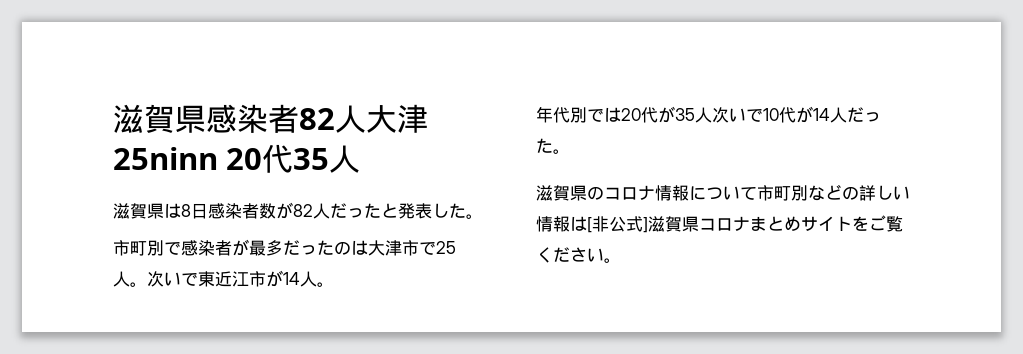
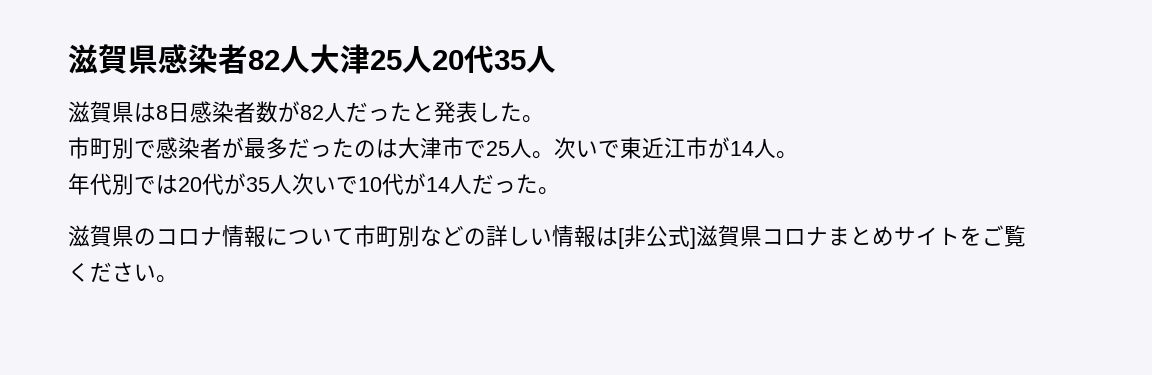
- 滋賀県感染者82人大津25ninn 20代35人
+ 滋賀県感染者82人大津25人20代35人

